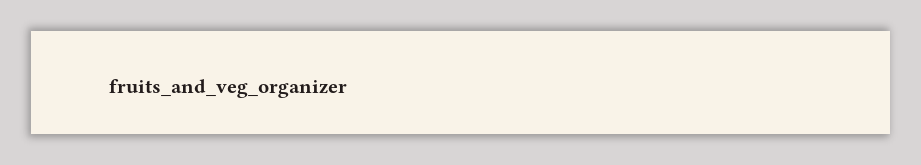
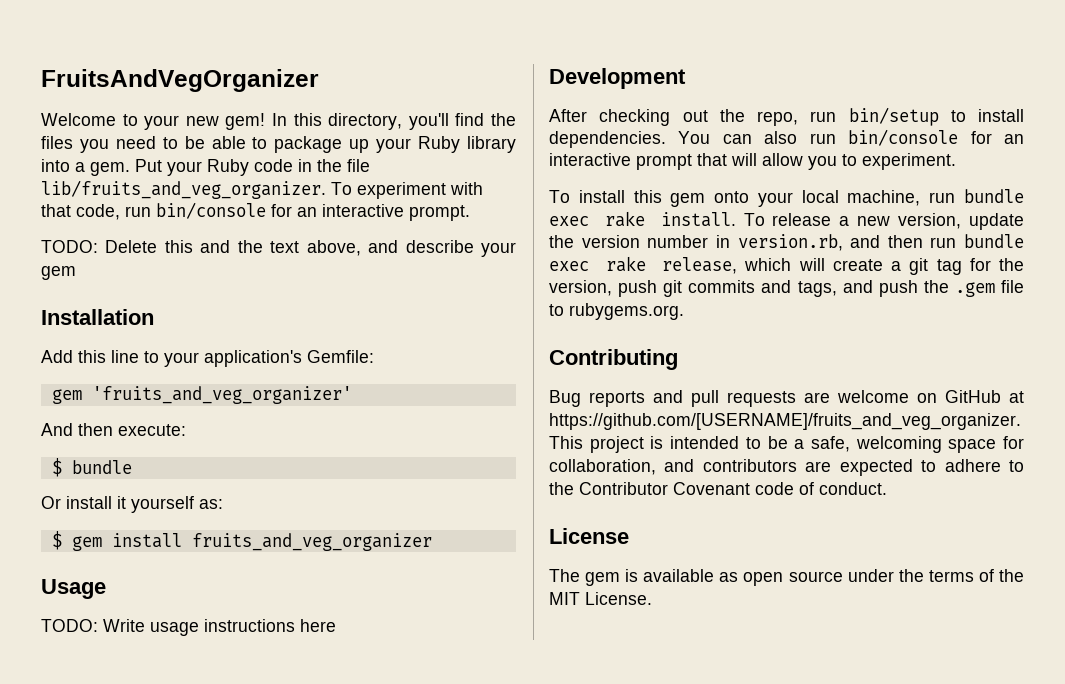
- fruits_and_veg_organizer
+ FruitsAndVegOrganizer
+ Welcome to your new gem! In this directory, you'll find the files you need to be able to package up your Ruby library into a gem. Put your Ruby code in the file lib/fruits_and_veg_organizer. To experiment with that code, run bin/console for an interactive prompt.
+ TODO: Delete this and the text above, and describe your gem
+ Installation
+ Add this line to your application's Gemfile:
+ gem 'fruits_and_veg_organizer'
+ And then execute:
+ $ bundle
+ Or install it yourself as:
+ $ gem install fruits_and_veg_organizer
+ Usage
+ TODO: Write usage instructions here
+ Development
+ After checking out the repo, run bin/setup to install dependencies. You can also run bin/console for an interactive prompt that will allow you to experiment.
+ To install this gem onto your local machine, run bundle exec rake install. To release a new version, update the version number in version.rb, and then run bundle exec rake release, which will create a git tag for the version, push git commits and tags, and push the .gem file to rubygems.org.
+ Contributing
+ Bug reports and pull requests are welcome on GitHub at https://github.com/[USERNAME]/fruits_and_veg_organizer. This project is intended to be a safe, welcoming space for collaboration, and contributors are expected to adhere to the Contributor Covenant code of conduct.
+ License
+ The gem is available as open source under the terms of the MIT License.

